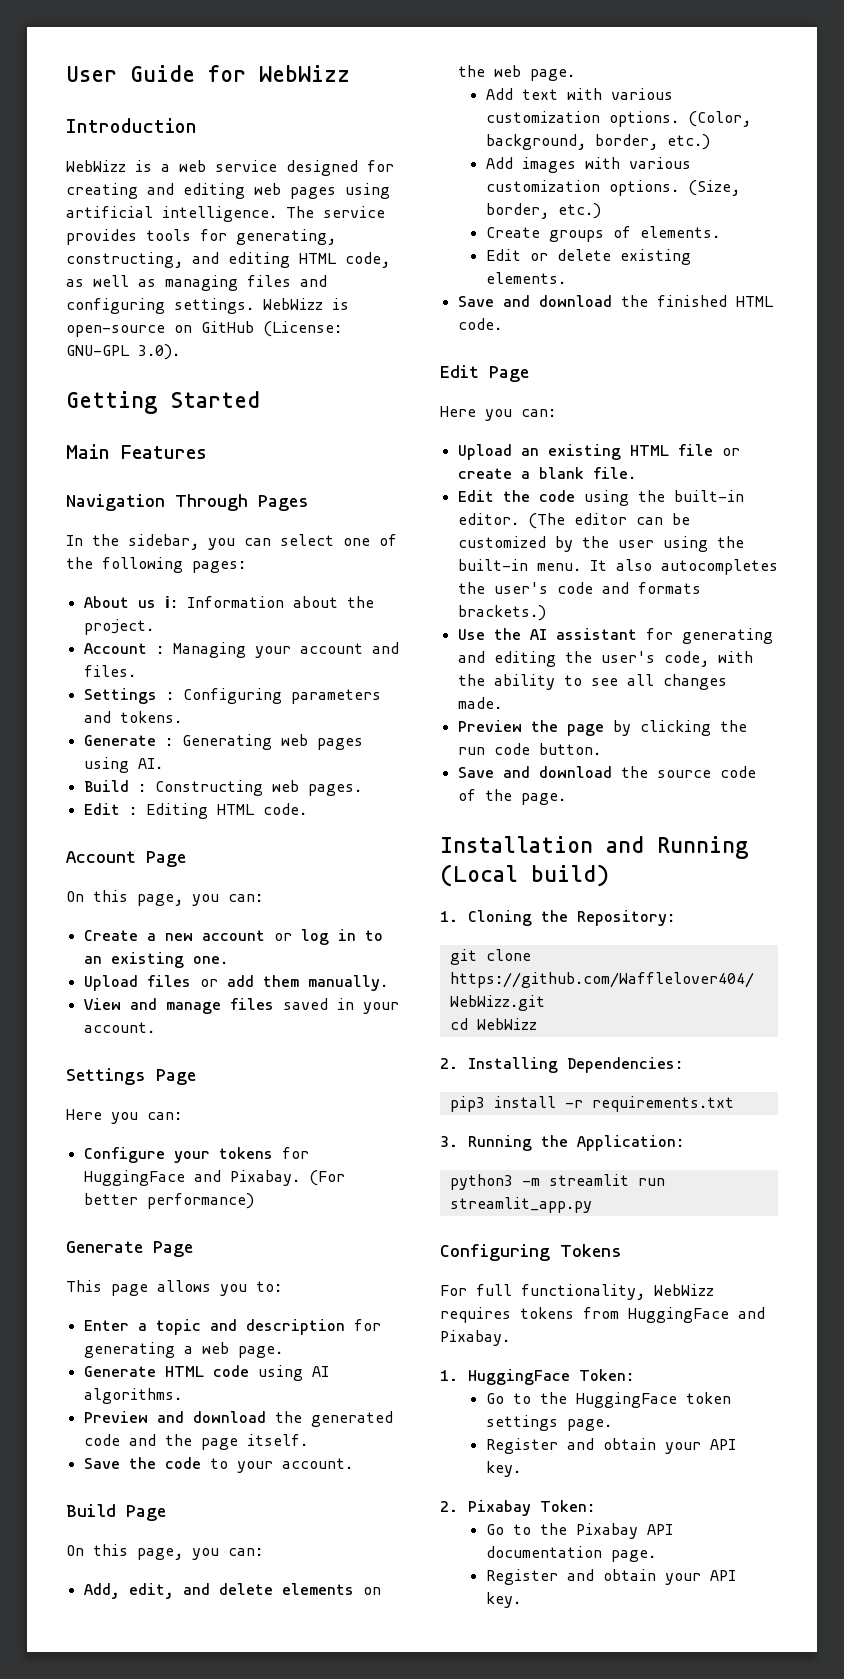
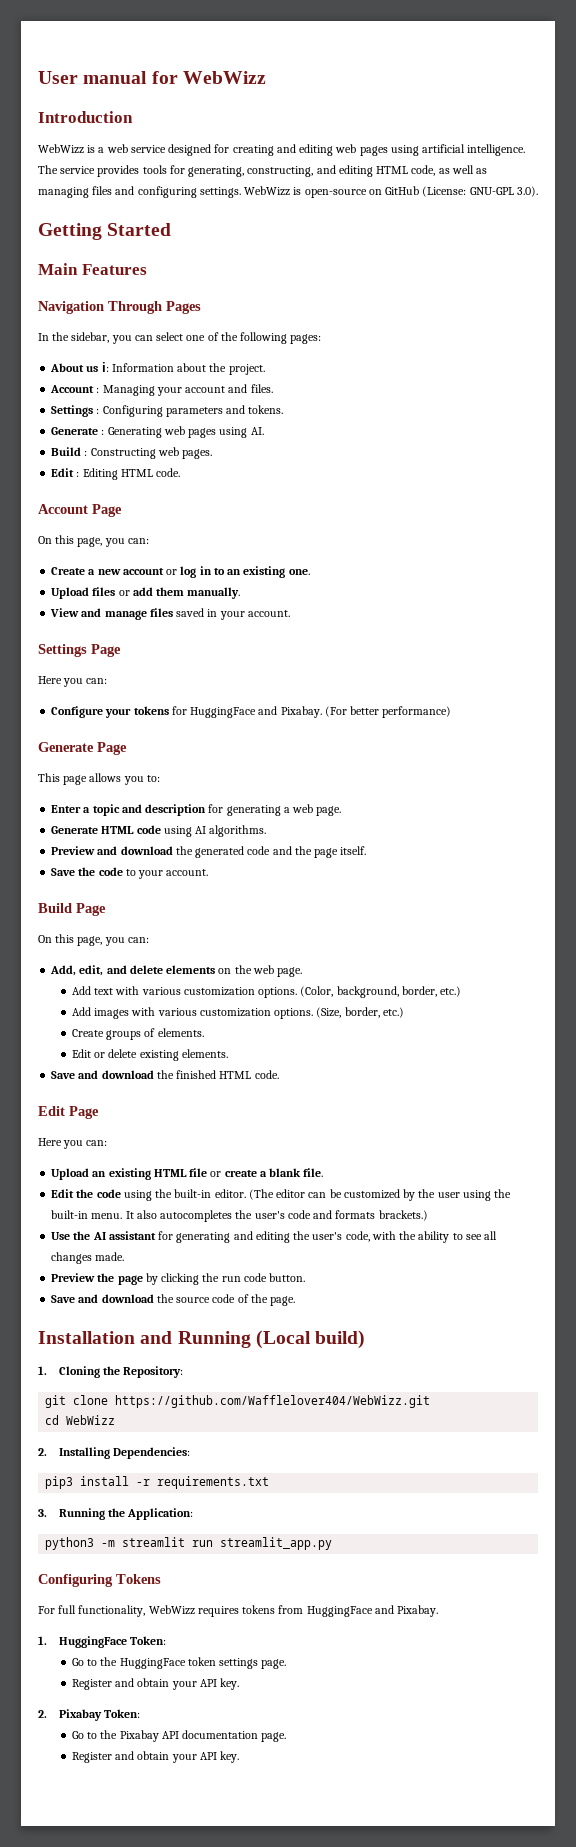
- User Guide for WebWizz
+ User manual for WebWizz

